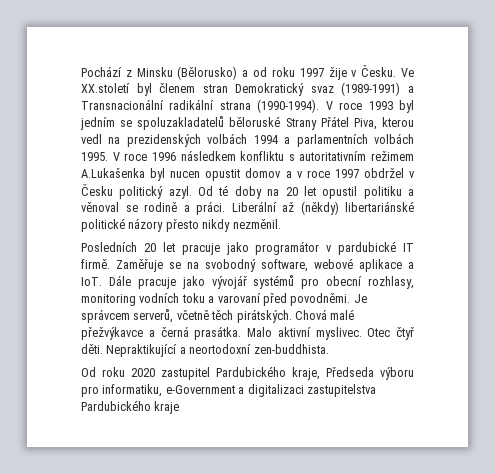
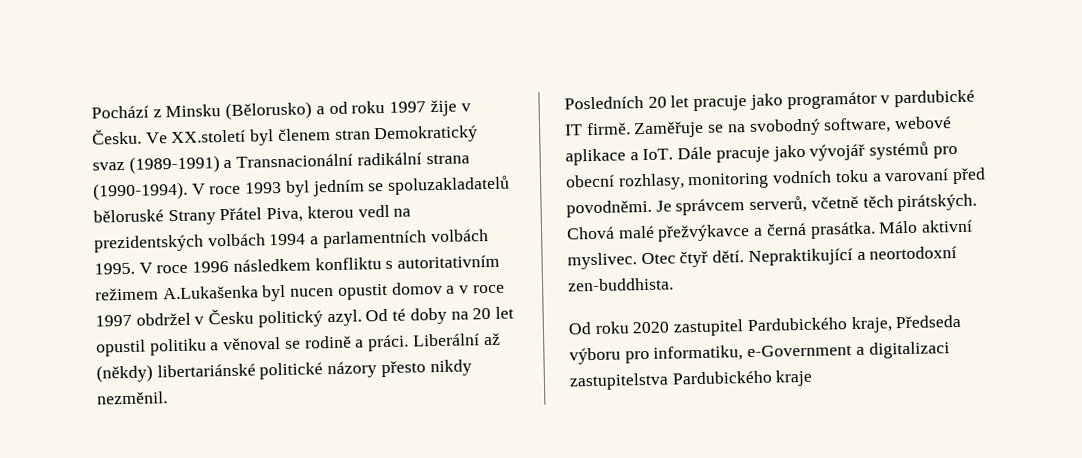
- V roce 1993 byl jedním se spoluzakladatelů běloruské Strany Přátel Piva, kterou vedl na prezidenských volbách 1994 a parlamentních volbách 1995.
+ V roce 1993 byl jedním se spoluzakladatelů běloruské Strany Přátel Piva, kterou vedl na prezidentských volbách 1994 a parlamentních volbách 1995.
- Malo aktivní myslivec.
+ Málo aktivní myslivec.
- Otec čtyř děti.
+ Otec čtyř dětí.

